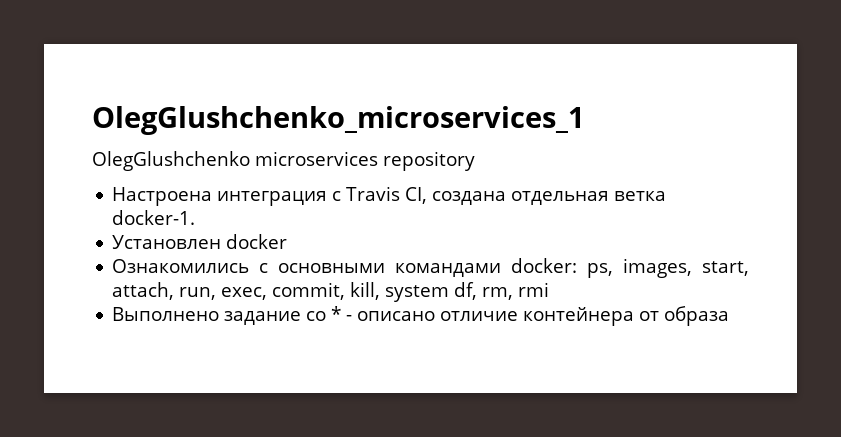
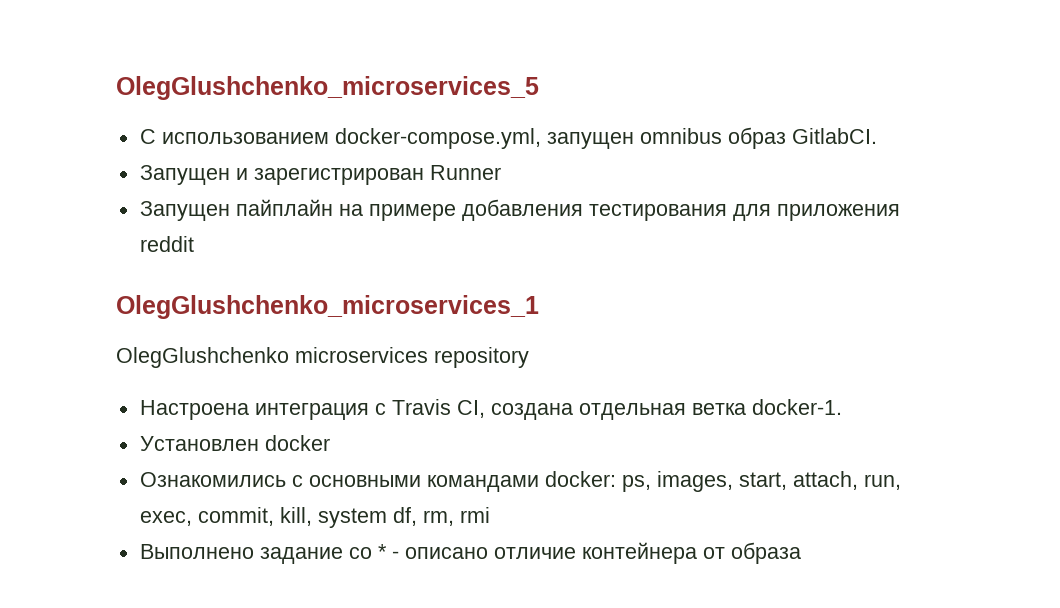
+ OlegGlushchenko_microservices_5
+ С использованием docker-compose.yml, запущен omnibus образ GitlabCI.
+ Запущен и зарегистрирован Runner
+ Запущен пайплайн на примере добавления тестирования для приложения reddit

